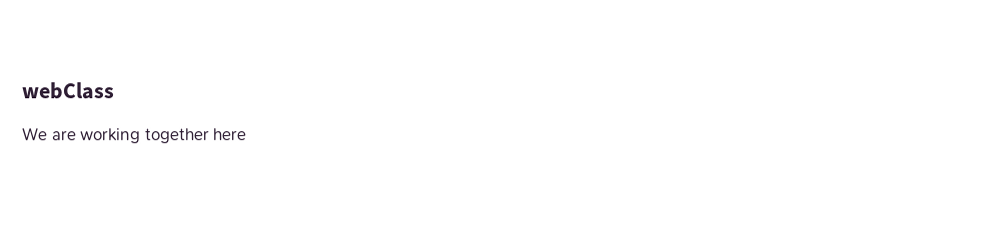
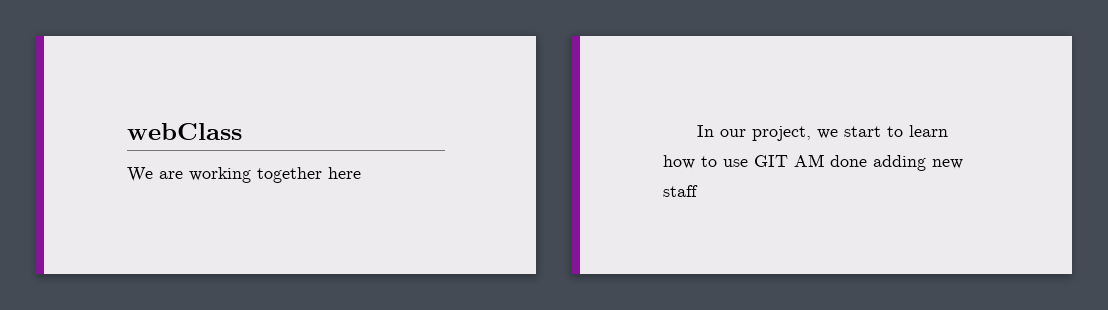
+ In our project, we start to learn how to use GIT AM done adding new staff

